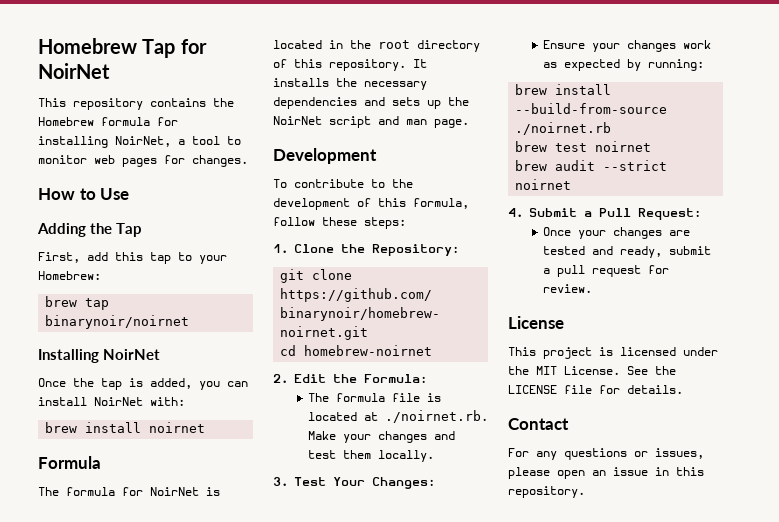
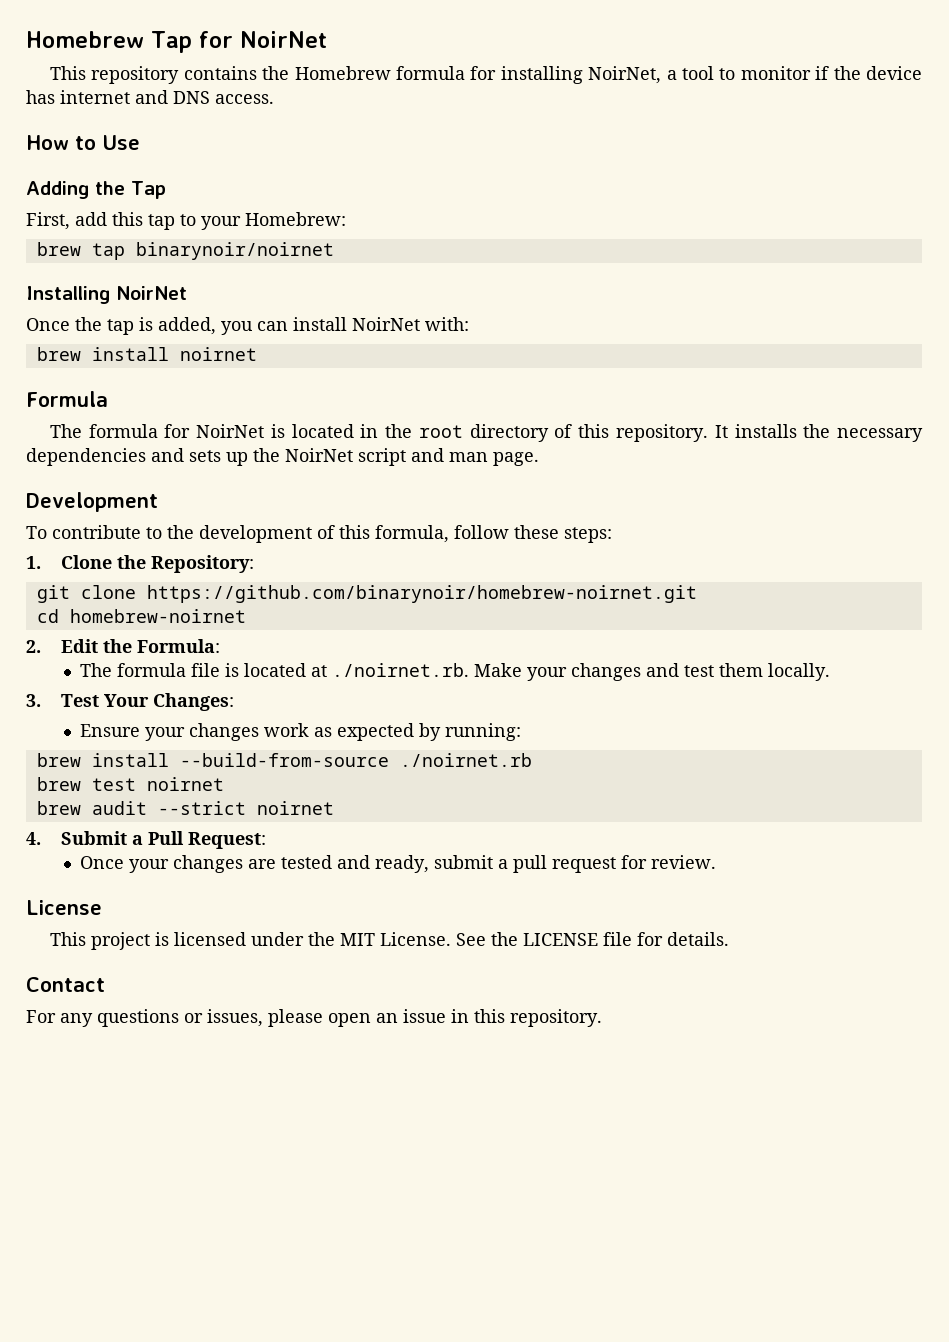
- This repository contains the Homebrew formula for installing NoirNet, a tool to monitor web pages for changes.
+ This repository contains the Homebrew formula for installing NoirNet, a tool to monitor if the device has internet and DNS access.

